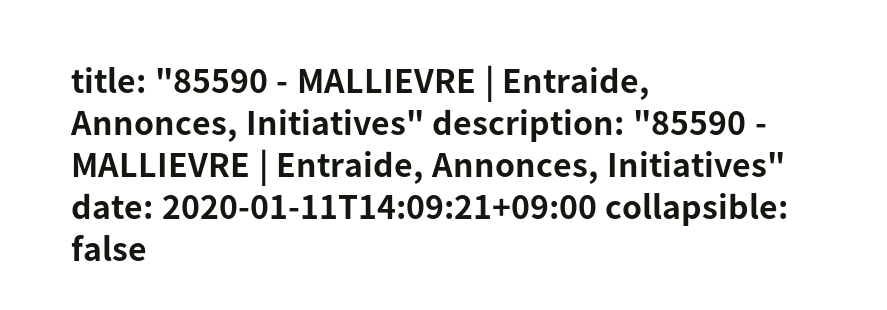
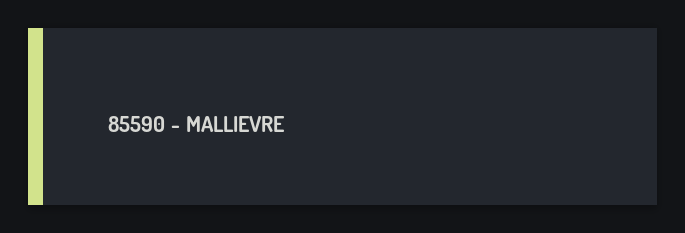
- title: "85590 - MALLIEVRE | Entraide, Annonces, Initiatives" description: "85590 - MALLIEVRE | Entraide, Annonces, Initiatives" date: 2020-01-11T14:09:21+09:00 collapsible: false
+ 85590 - MALLIEVRE

